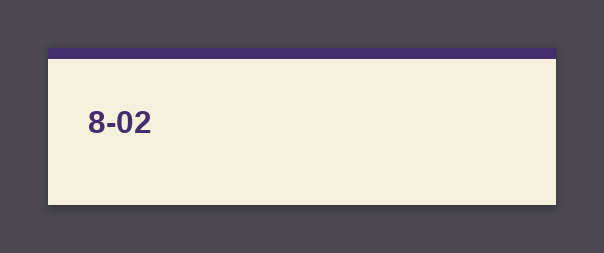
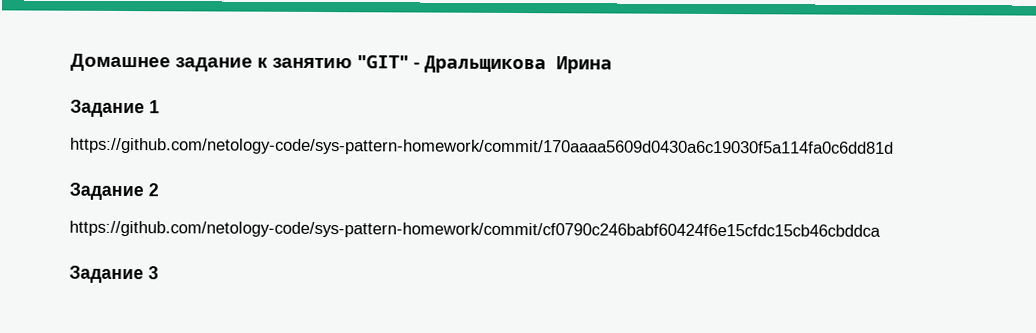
- 8-02
+ Домашнее задание к занятию "GIT" - Дральщикова Ирина
+ Задание 1
+ https://github.com/netology-code/sys-pattern-homework/commit/170aaaa5609d0430a6c19030f5a114fa0c6dd81d
+ Задание 2
+ https://github.com/netology-code/sys-pattern-homework/commit/cf0790c246babf60424f6e15cfdc15cb46cbddca
+ Задание 3

